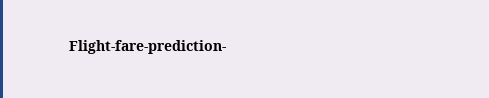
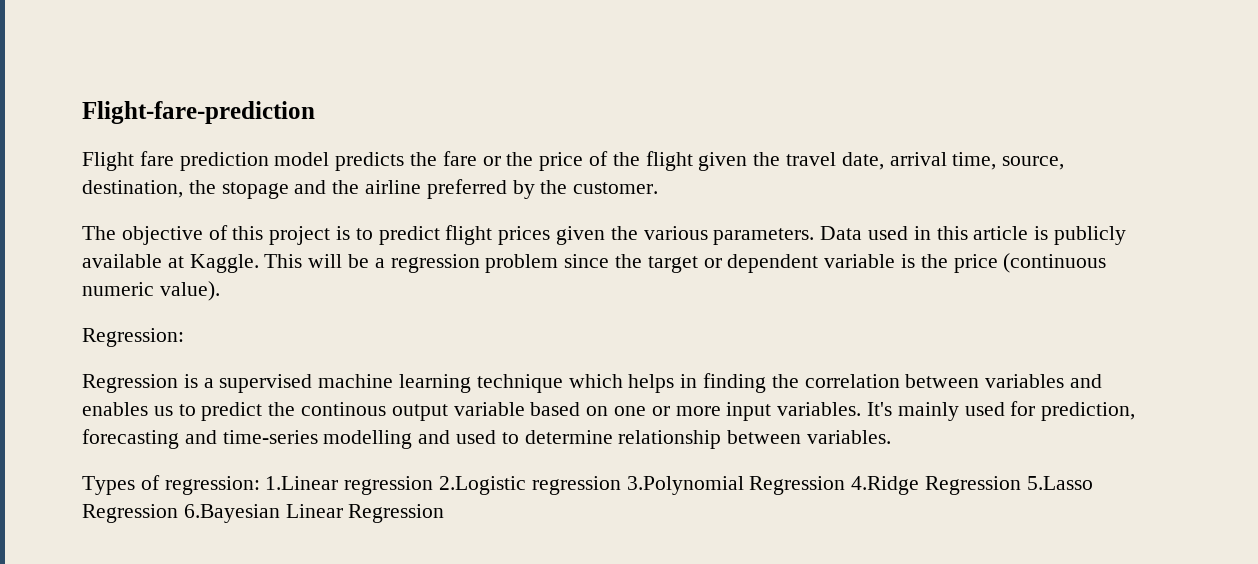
- Flight-fare-prediction-
+ Flight-fare-prediction
+ Flight fare prediction model predicts the fare or the price of the flight given the travel date, arrival time, source, destination, the stopage and the airline preferred by the customer.
+ The objective of this project is to predict flight prices given the various parameters. Data used in this article is publicly available at Kaggle. This will be a regression problem since the target or dependent variable is the price (continuous numeric value).
+ Regression:
+ Regression is a supervised machine learning technique which helps in finding the correlation between variables and enables us to predict the continous output variable based on one or more input variables. It's mainly used for prediction, forecasting and time-series modelling and used to determine relationship between variables.
+ Types of regression: 1.Linear regression 2.Logistic regression 3.Polynomial Regression 4.Ridge Regression 5.Lasso Regression 6.Bayesian Linear Regression

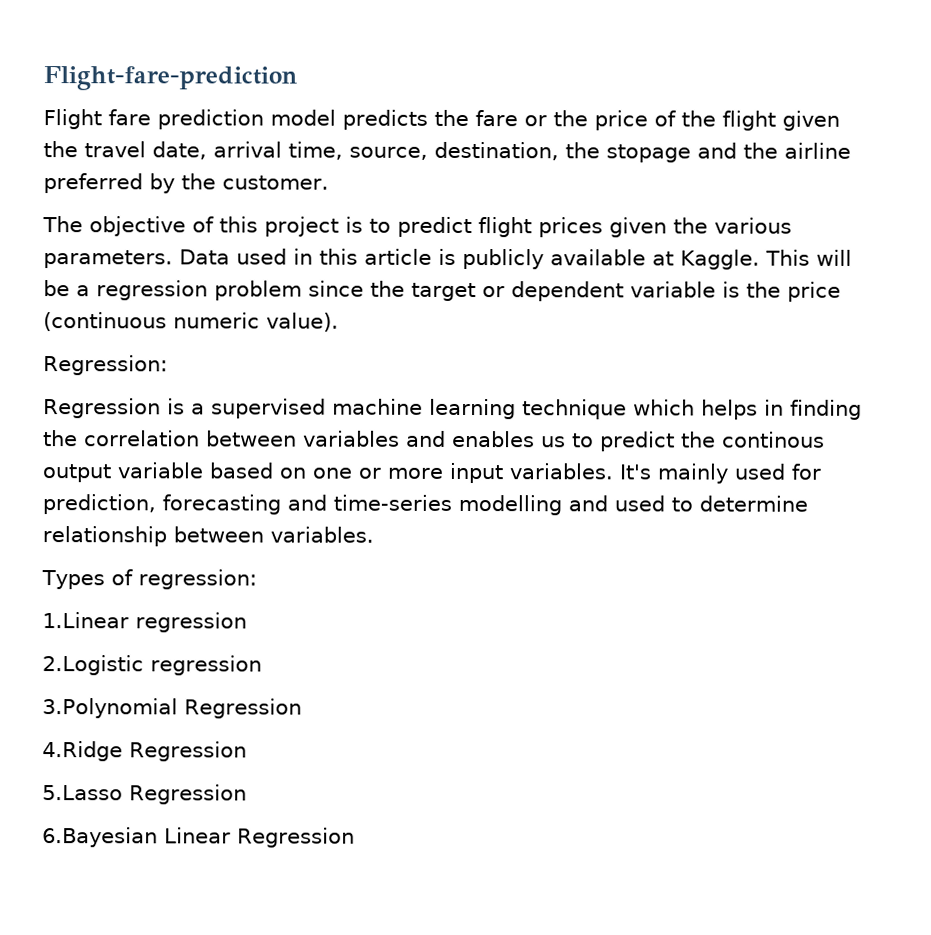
- Types of regression: 1.Linear regression 2.Logistic regression 3.Polynomial Regression 4.Ridge Regression 5.Lasso Regression 6.Bayesian Linear Regression
+ Types of regression:
+ 1.Linear regression
+ 2.Logistic regression
+ 3.Polynomial Regression
+ 4.Ridge Regression
+ 5.Lasso Regression
+ 6.Bayesian Linear Regression

